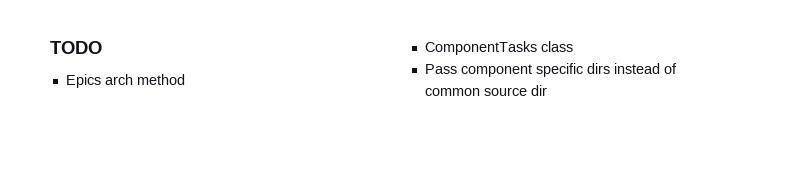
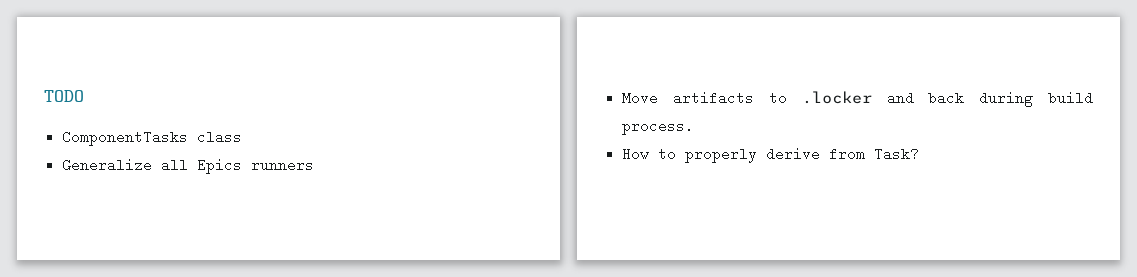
- Epics arch method
- Pass component specific dirs instead of common source dir
+ Generalize all Epics runners
+ Move artifacts to .locker and back during build process.
+ How to properly derive from Task?

